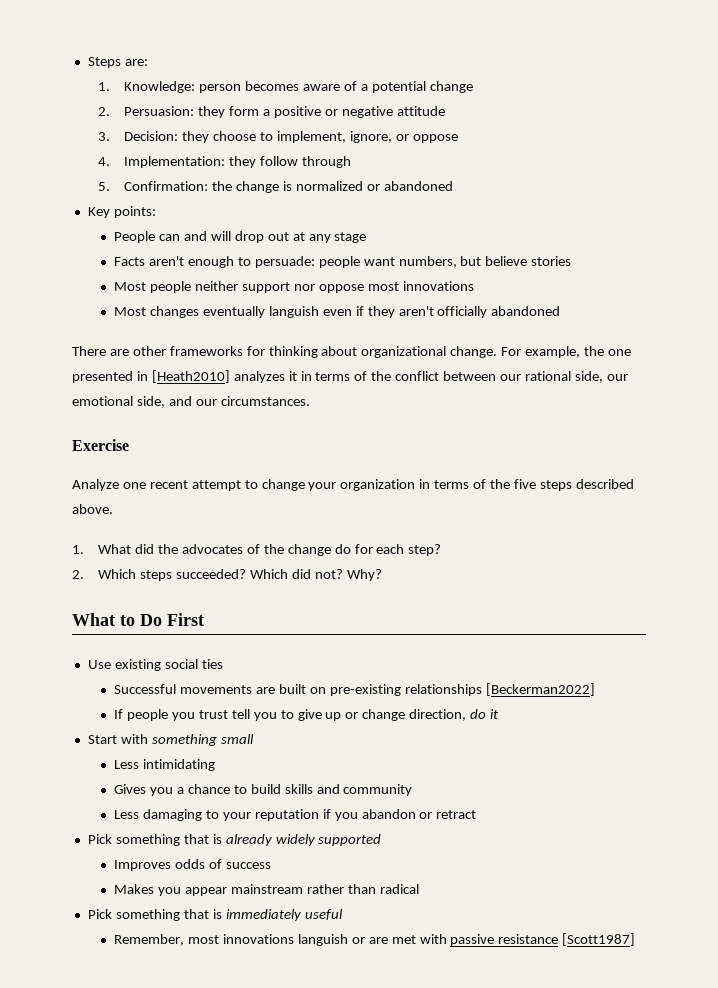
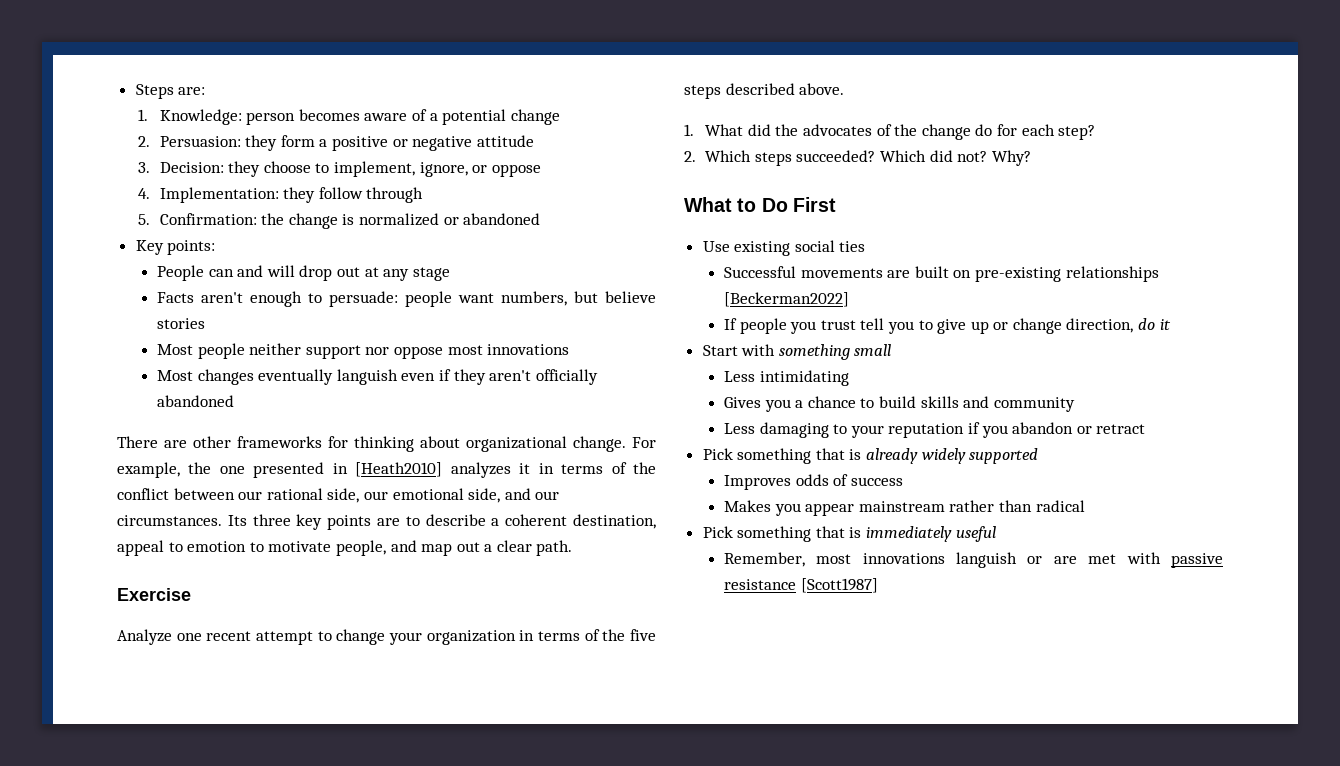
+ Its three key points are to describe a coherent destination, appeal to emotion to motivate people, and map out a clear path.

